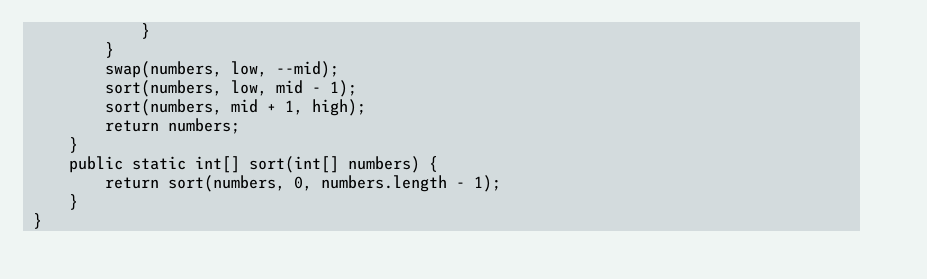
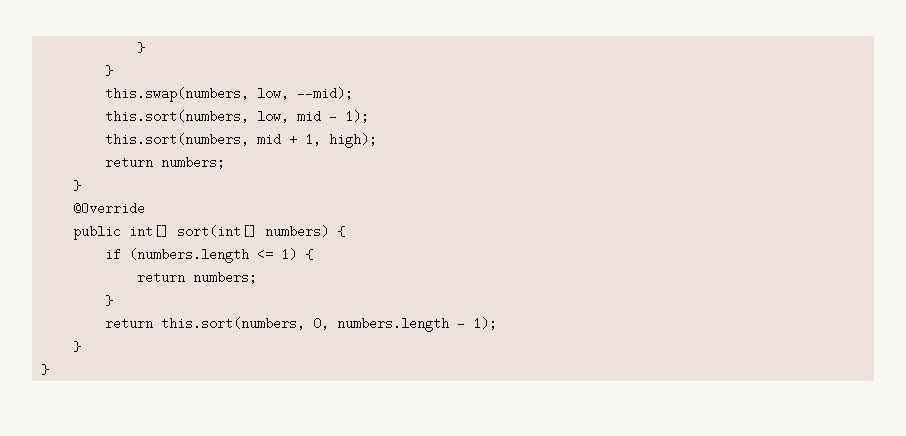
- swap(numbers, low, --mid);
+ this.swap(numbers, low, --mid);
- sort(numbers, low, mid - 1);
+ this.sort(numbers, low, mid - 1);
- sort(numbers, mid + 1, high);
+ this.sort(numbers, mid + 1, high);
+ @Override
- public static int[] sort(int[] numbers) {
+ public int[] sort(int[] numbers) {
- return sort(numbers, 0, numbers.length - 1);
+ if (numbers.length <= 1) {
+ return numbers;
+ }
+ return this.sort(numbers, 0, numbers.length - 1);

